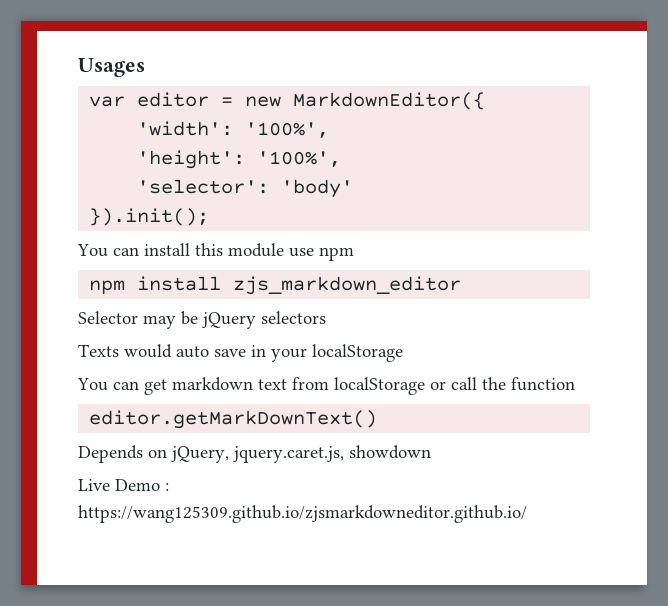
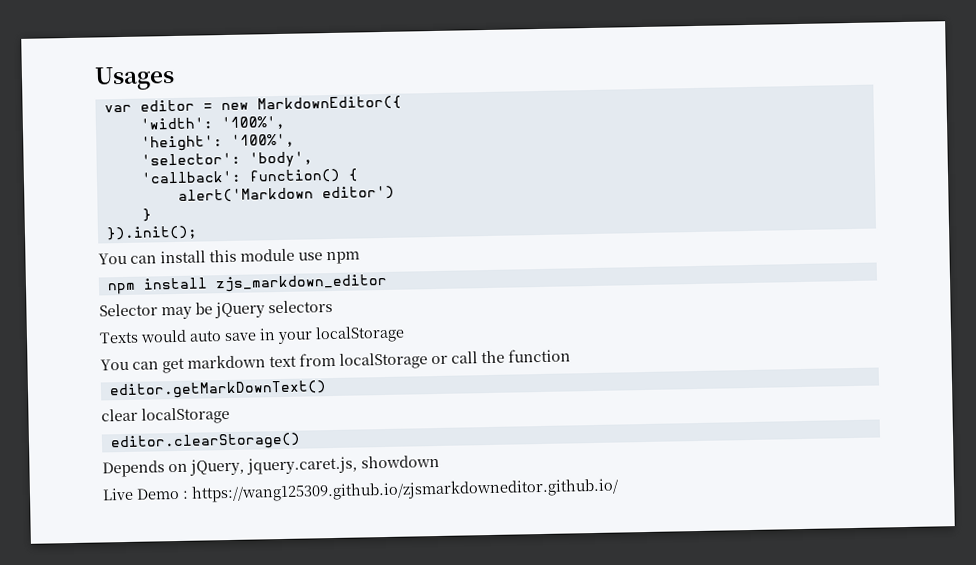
- 'selector': 'body'
+ 'selector': 'body',
+ 'callback': function() {
+ alert('Markdown editor')
+ }
+ clear localStorage
+ editor.clearStorage()

